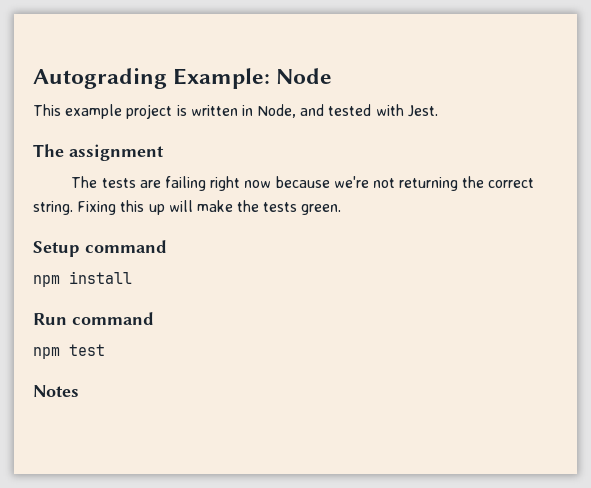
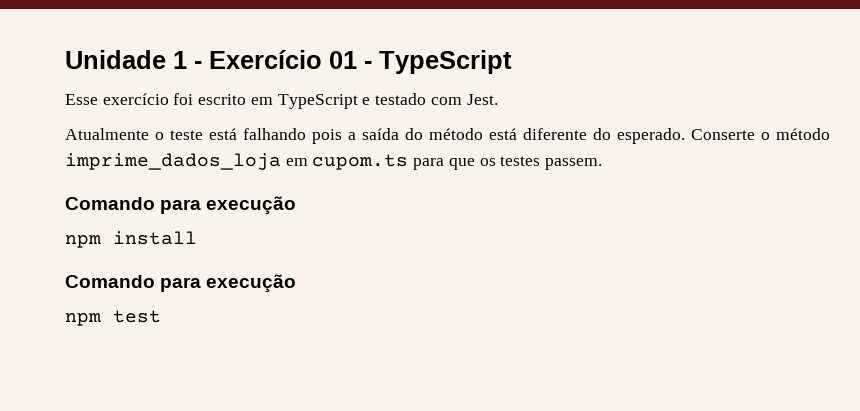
- Autograding Example: Node
- This example project is written in Node, and tested with Jest.
- The assignment
- The tests are failing right now because we're not returning the correct string. Fixing this up will make the tests green.
- Setup command
+ Unidade 1 - Exercício 01 - TypeScript
+ Esse exercício foi escrito em TypeScript e testado com Jest.
+ Atualmente o teste está falhando pois a saída do método está diferente do esperado. Conserte o método imprime_dados_loja em cupom.ts para que os testes passem.
+ Comando para execução
  npm install
- Run command
+ Comando para execução
- Notes

